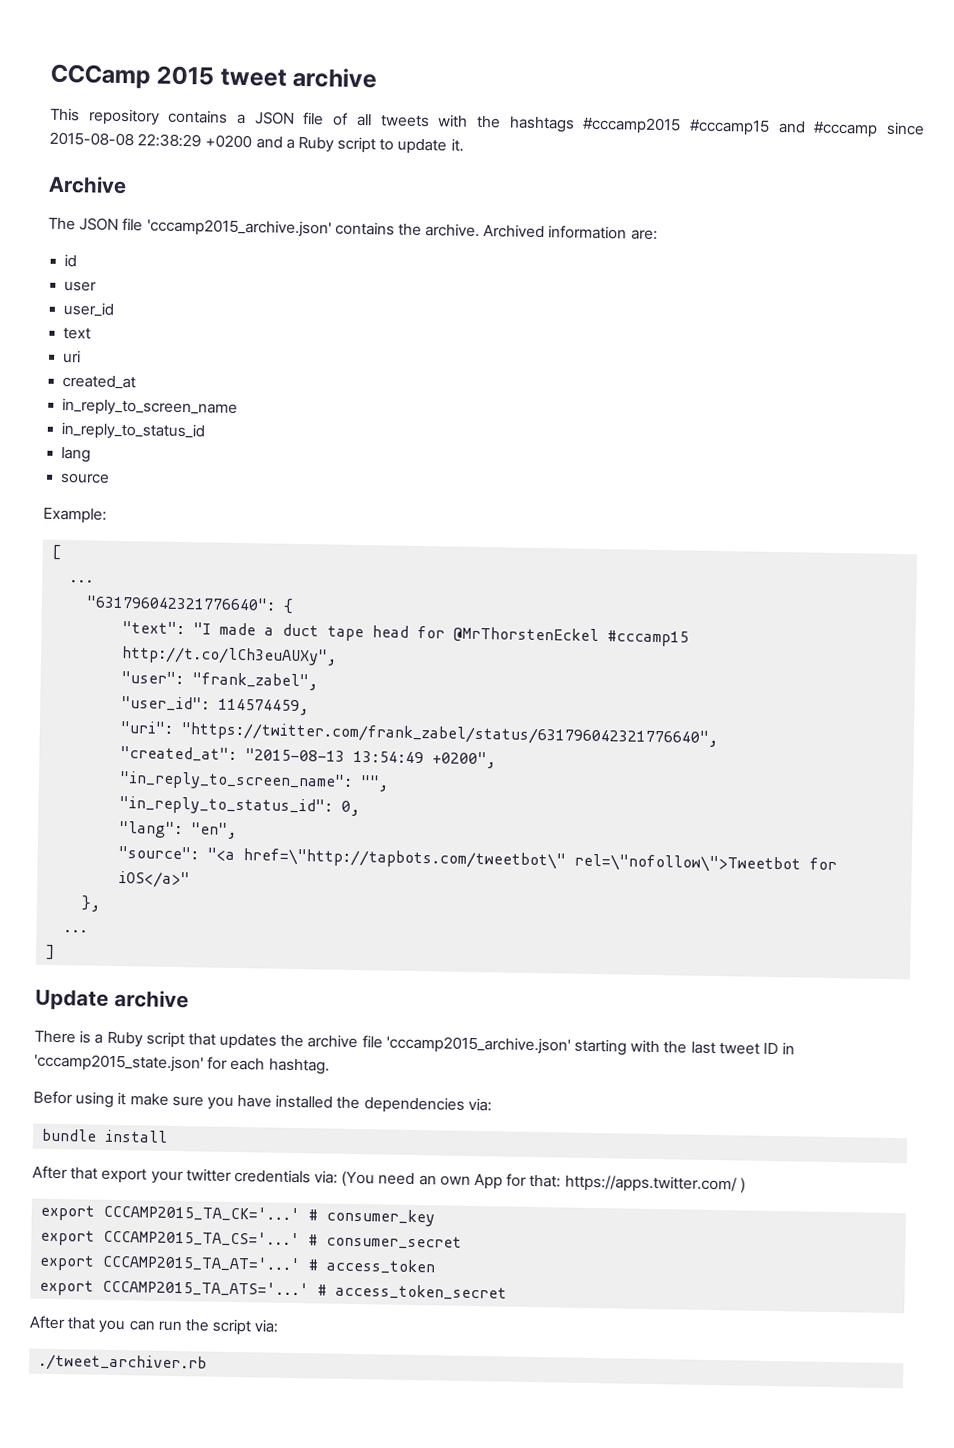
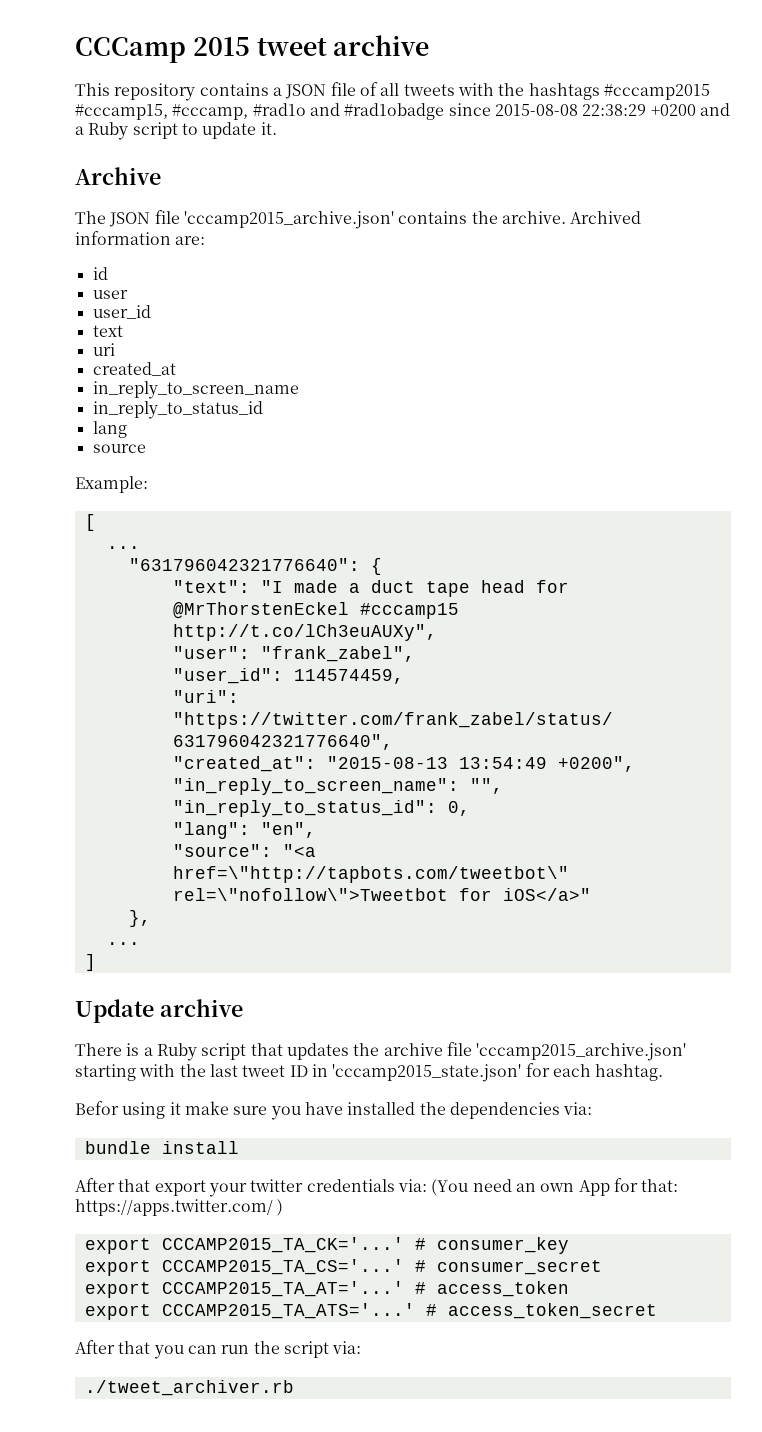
- This repository contains a JSON file of all tweets with the hashtags #cccamp2015 #cccamp15 and #cccamp since 2015-08-08 22:38:29 +0200 and a Ruby script to update it.
+ This repository contains a JSON file of all tweets with the hashtags #cccamp2015 #cccamp15, #cccamp, #rad1o and #rad1obadge since 2015-08-08 22:38:29 +0200 and a Ruby script to update it.

